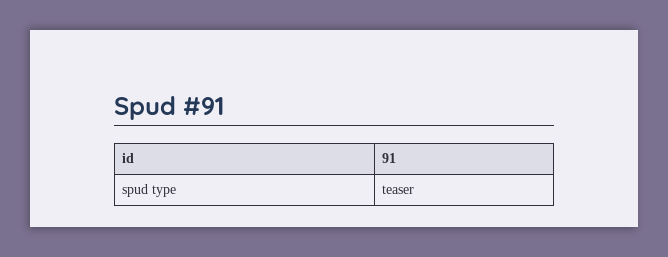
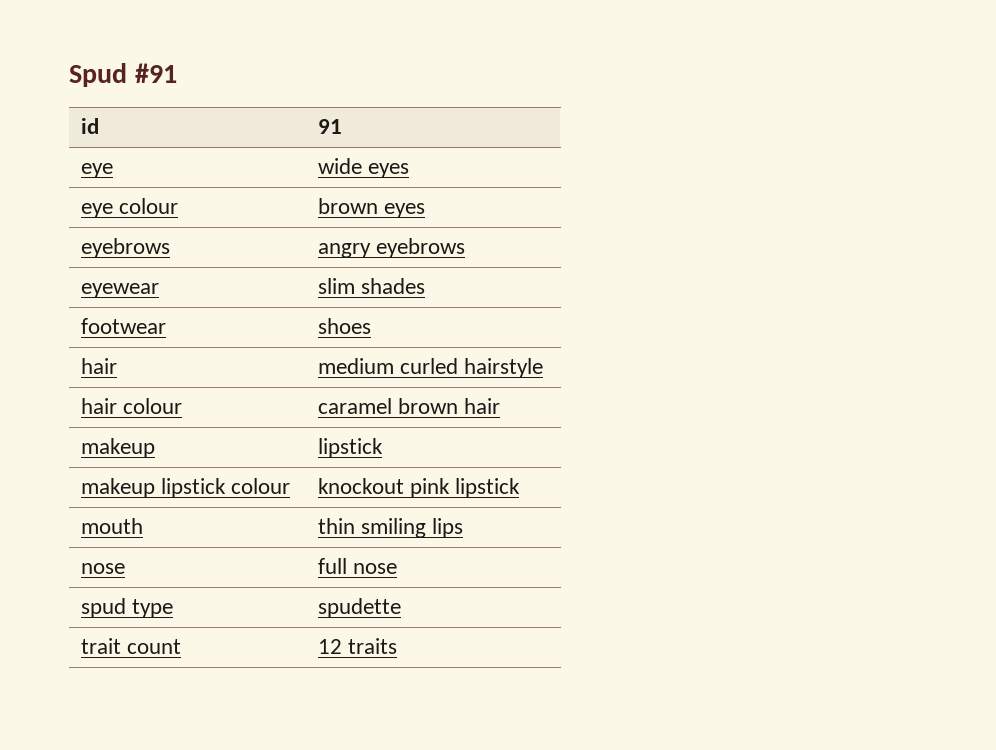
- spud type | teaser
+ eye | wide eyes
+ eye colour | brown eyes
+ eyebrows | angry eyebrows
+ eyewear | slim shades
+ footwear | shoes
+ hair | medium curled hairstyle
+ hair colour | caramel brown hair
+ makeup | lipstick
+ makeup lipstick colour | knockout pink lipstick
+ mouth | thin smiling lips
+ nose | full nose
+ spud type | spudette
+ trait count | 12 traits

